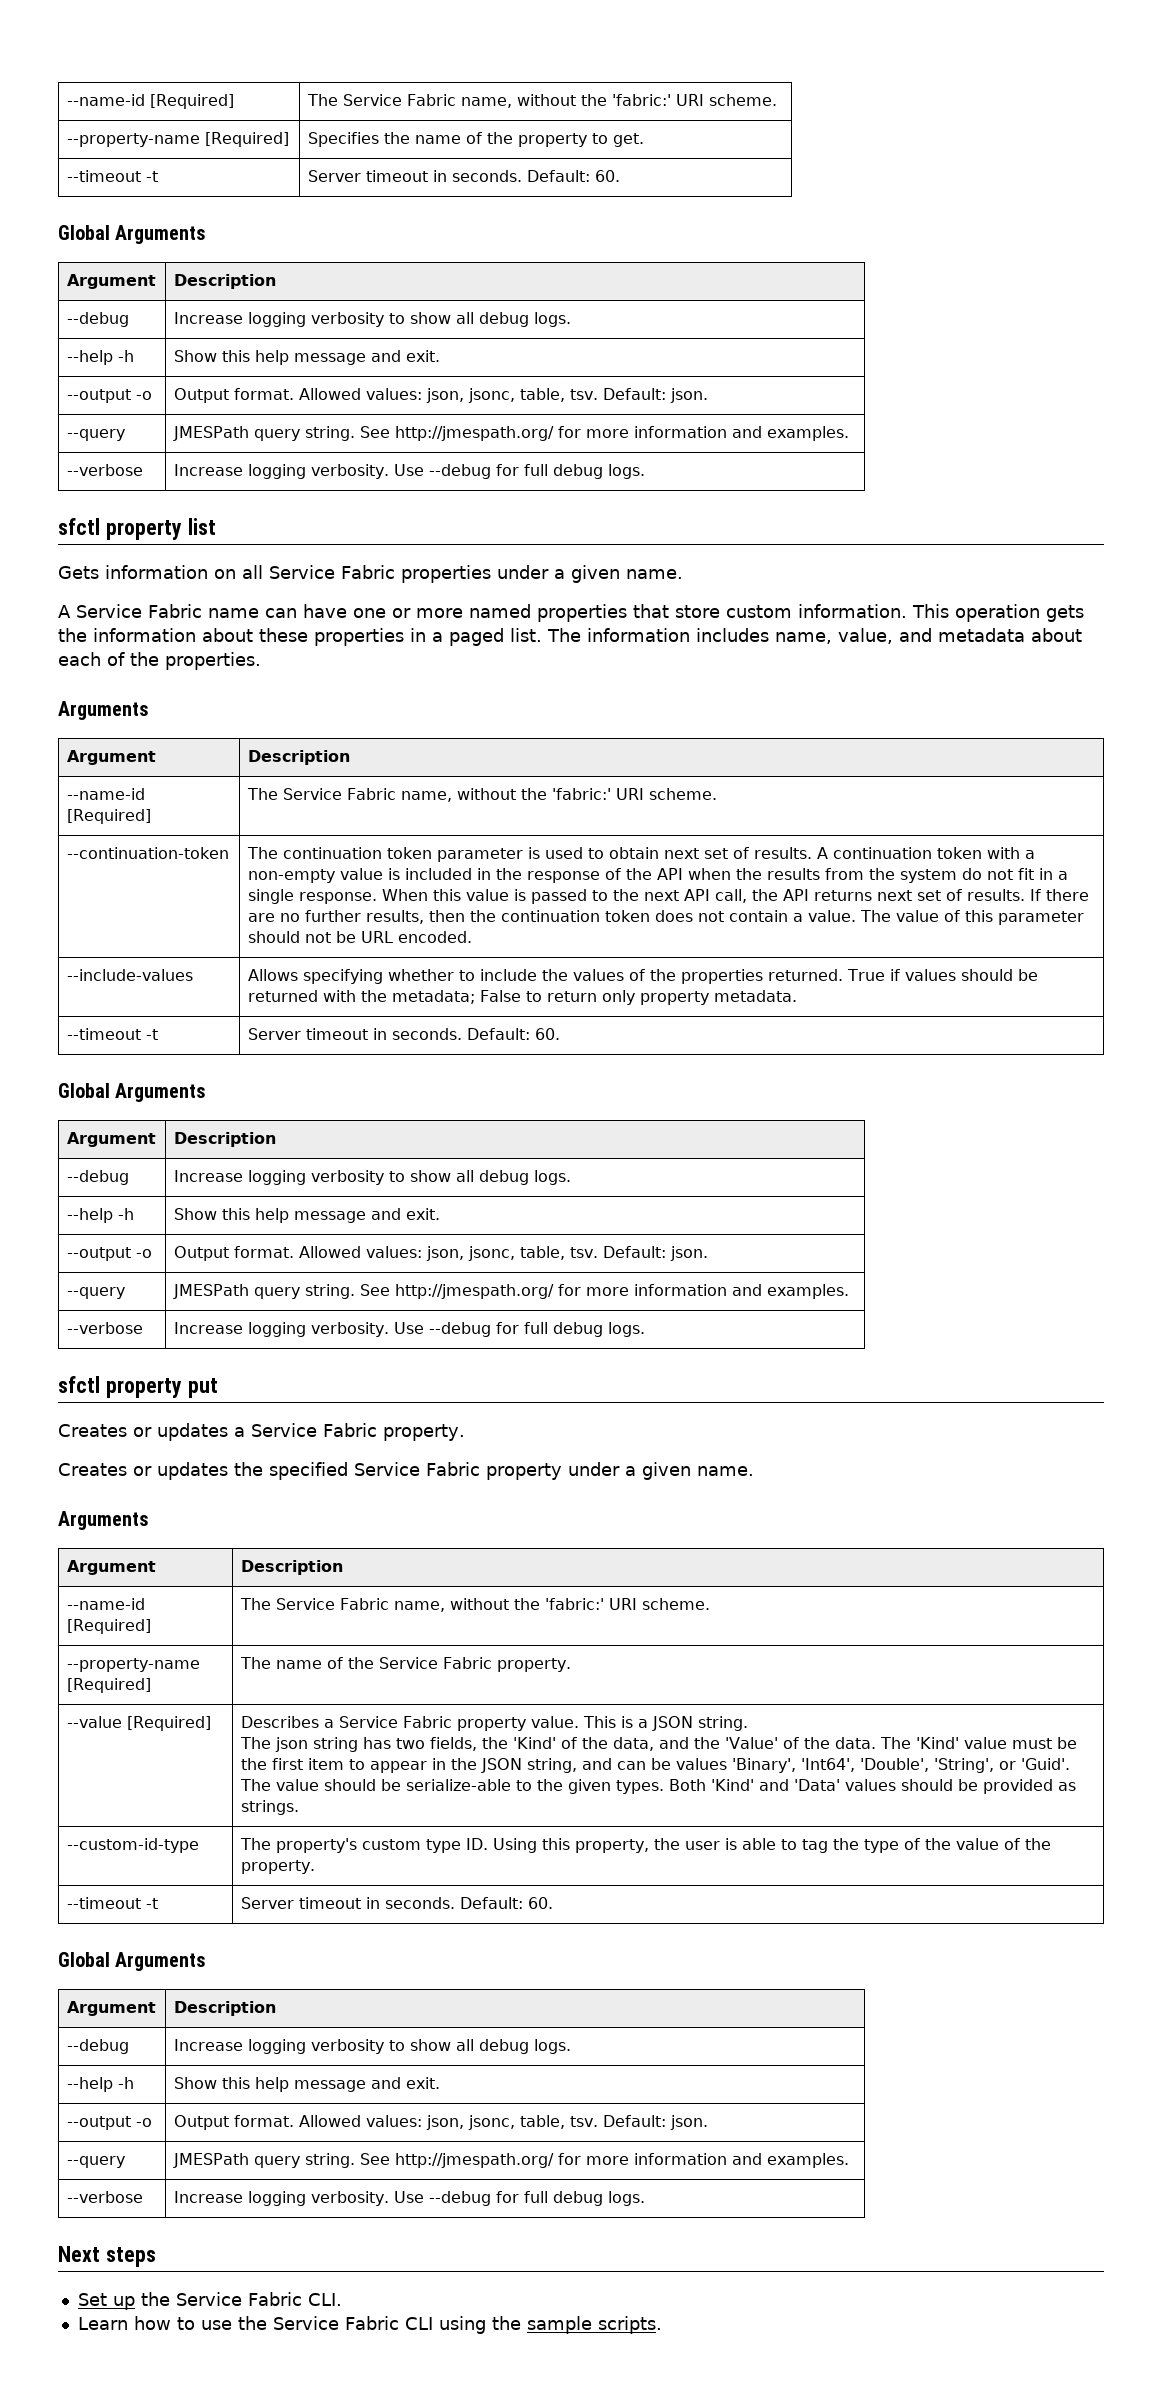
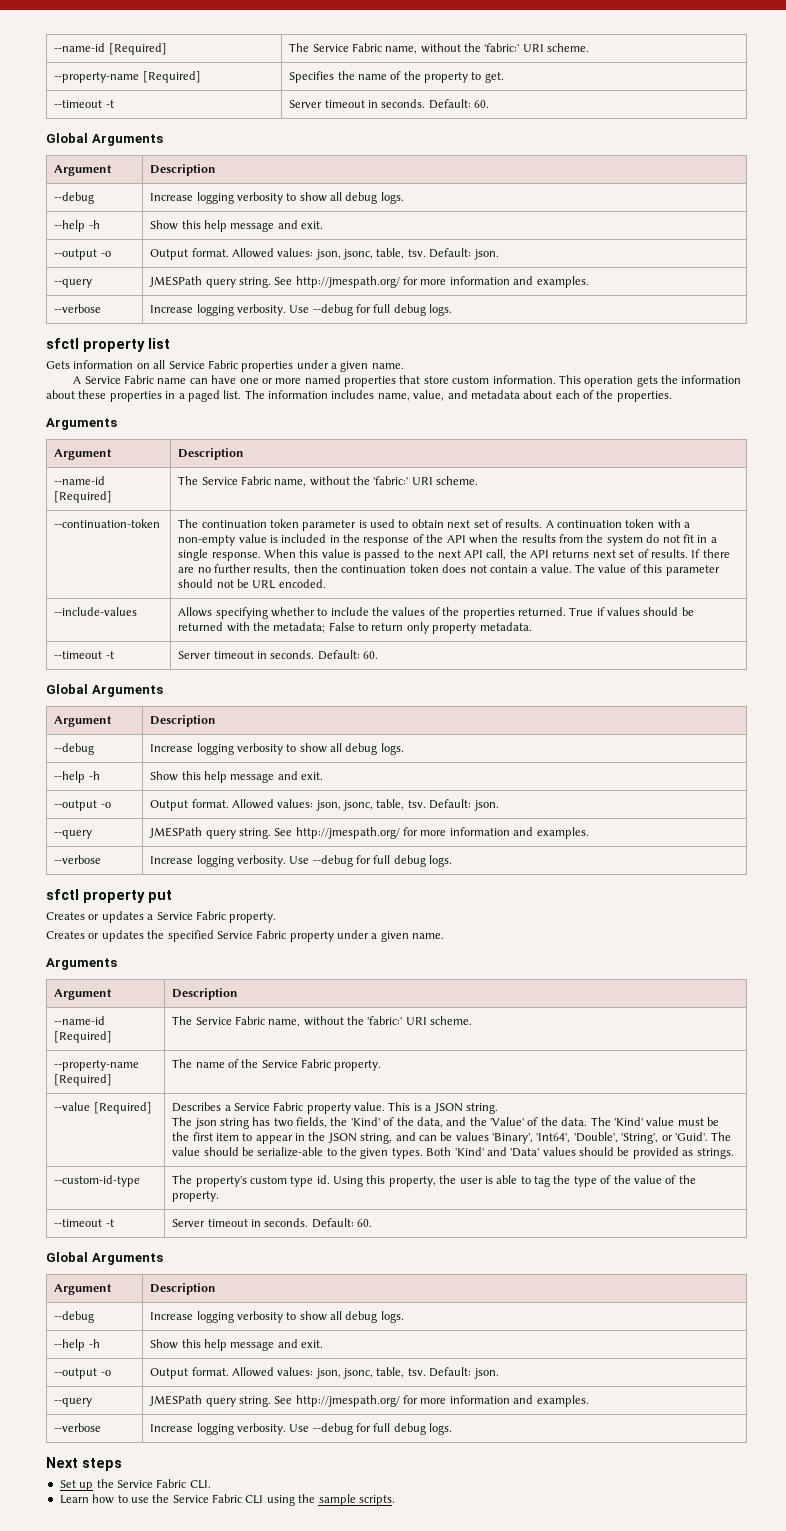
- --custom-id-type | The property's custom type ID. Using this property, the user is able to tag the type of the value of the property.
+ --custom-id-type | The property's custom type id. Using this property, the user is able to tag the type of the value of the property.

